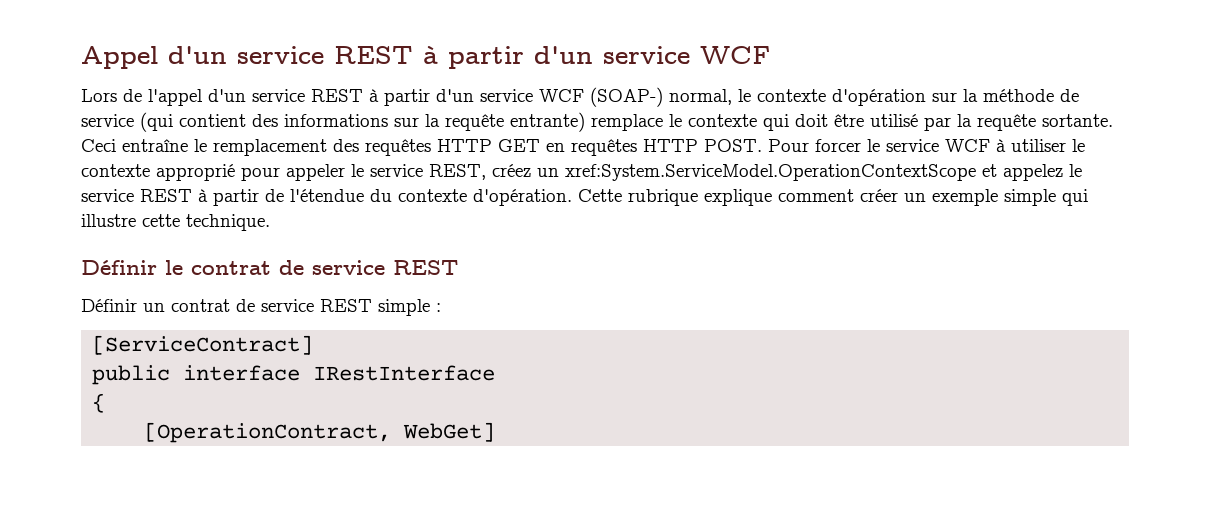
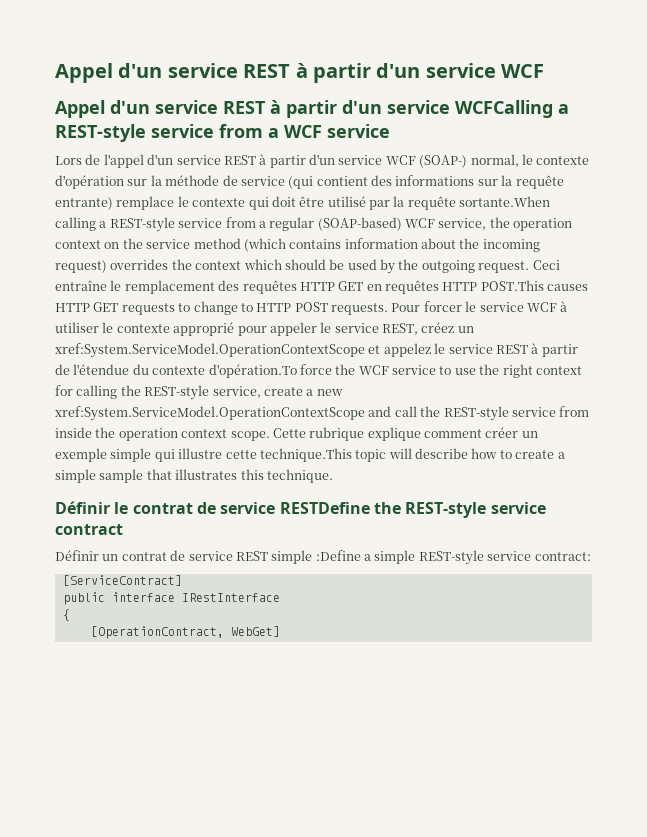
+ Appel d'un service REST à partir d'un service WCFCalling a REST-style service from a WCF service
- Lors de l'appel d'un service REST à partir d'un service WCF (SOAP-) normal, le contexte d'opération sur la méthode de service (qui contient des informations sur la requête entrante) remplace le contexte qui doit être utilisé par la requête sortante.
+ Lors de l'appel d'un service REST à partir d'un service WCF (SOAP-) normal, le contexte d'opération sur la méthode de service (qui contient des informations sur la requête entrante) remplace le contexte qui doit être utilisé par la requête sortante.When calling a REST-style service from a regular (SOAP-based) WCF service, the operation context on the service method (which contains information about the incoming request) overrides the context which should be used by the outgoing request.
- Ceci entraîne le remplacement des requêtes HTTP GET en requêtes HTTP POST.
+ Ceci entraîne le remplacement des requêtes HTTP GET en requêtes HTTP POST.This causes HTTP GET requests to change to HTTP POST requests.
- Pour forcer le service WCF à utiliser le contexte approprié pour appeler le service REST, créez un xref:System.ServiceModel.OperationContextScope et appelez le service REST à partir de l'étendue du contexte d'opération.
+ Pour forcer le service WCF à utiliser le contexte approprié pour appeler le service REST, créez un xref:System.ServiceModel.OperationContextScope et appelez le service REST à partir de l'étendue du contexte d'opération.To force the WCF service to use the right context for calling the REST-style service, create a new xref:System.ServiceModel.OperationContextScope and call the REST-style service from inside the operation context scope.
- Cette rubrique explique comment créer un exemple simple qui illustre cette technique.
+ Cette rubrique explique comment créer un exemple simple qui illustre cette technique.This topic will describe how to create a simple sample that illustrates this technique.
- Définir le contrat de service REST
+ Définir le contrat de service RESTDefine the REST-style service contract
- Définir un contrat de service REST simple :
+ Définir un contrat de service REST simple :Define a simple REST-style service contract:

